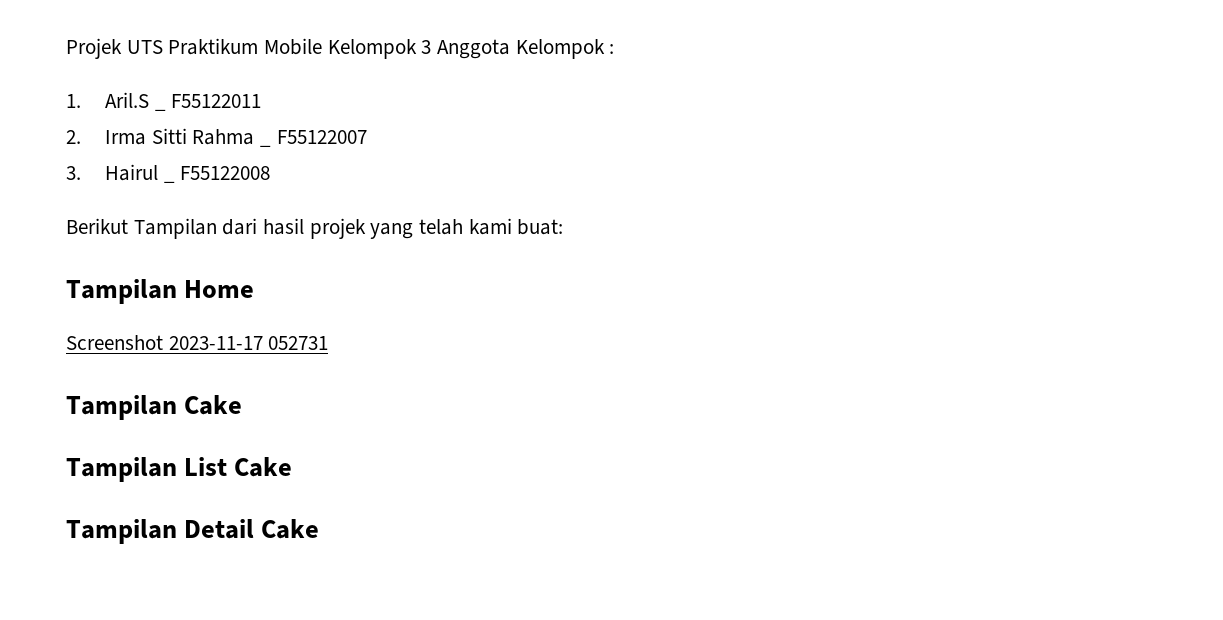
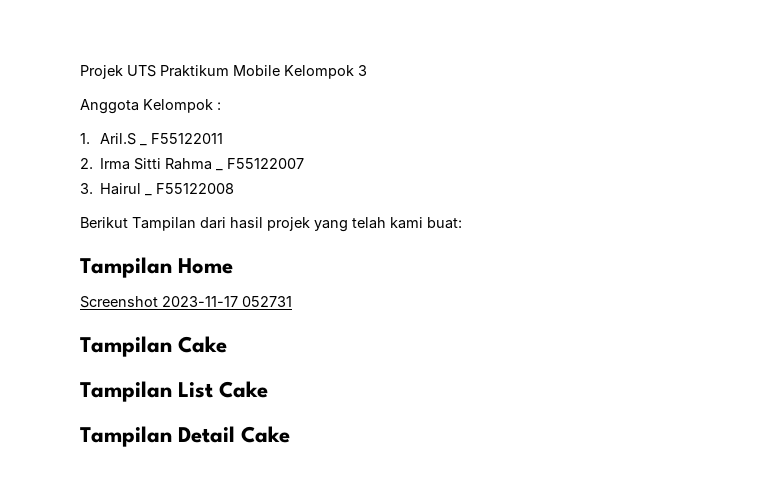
- Projek UTS Praktikum Mobile Kelompok 3 Anggota Kelompok :
+ Projek UTS Praktikum Mobile Kelompok 3
+ Anggota Kelompok :

